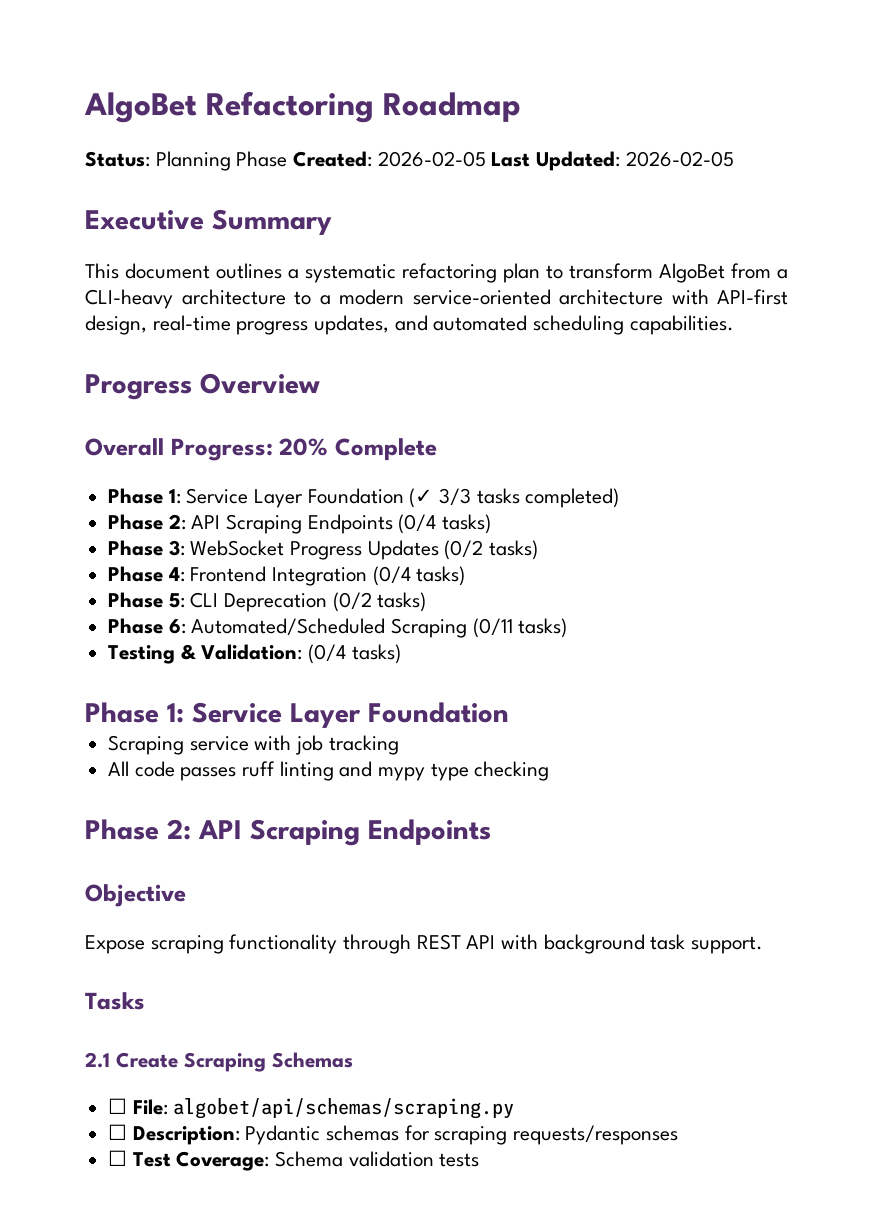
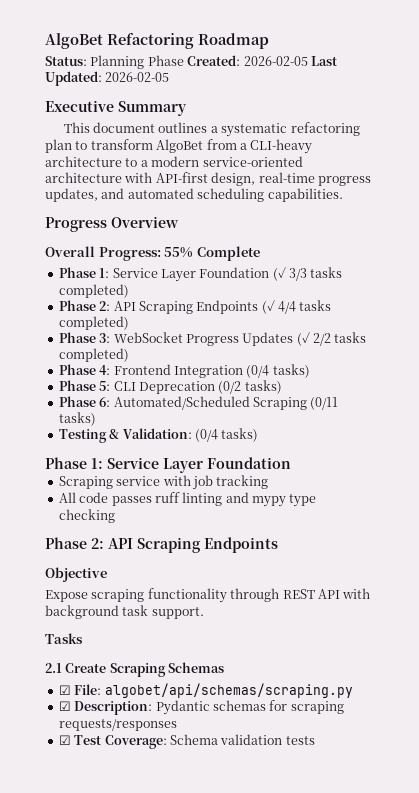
- Overall Progress: 20% Complete
+ Overall Progress: 55% Complete
- Phase 2: API Scraping Endpoints (0/4 tasks)
+ Phase 2: API Scraping Endpoints (✓ 4/4 tasks completed)
- Phase 3: WebSocket Progress Updates (0/2 tasks)
+ Phase 3: WebSocket Progress Updates (✓ 2/2 tasks completed)
- ☐ File: algobet/api/schemas/scraping.py
+ ☑ File: algobet/api/schemas/scraping.py
- ☐ Description: Pydantic schemas for scraping requests/responses
+ ☑ Description: Pydantic schemas for scraping requests/responses
- ☐ Test Coverage: Schema validation tests
+ ☑ Test Coverage: Schema validation tests

